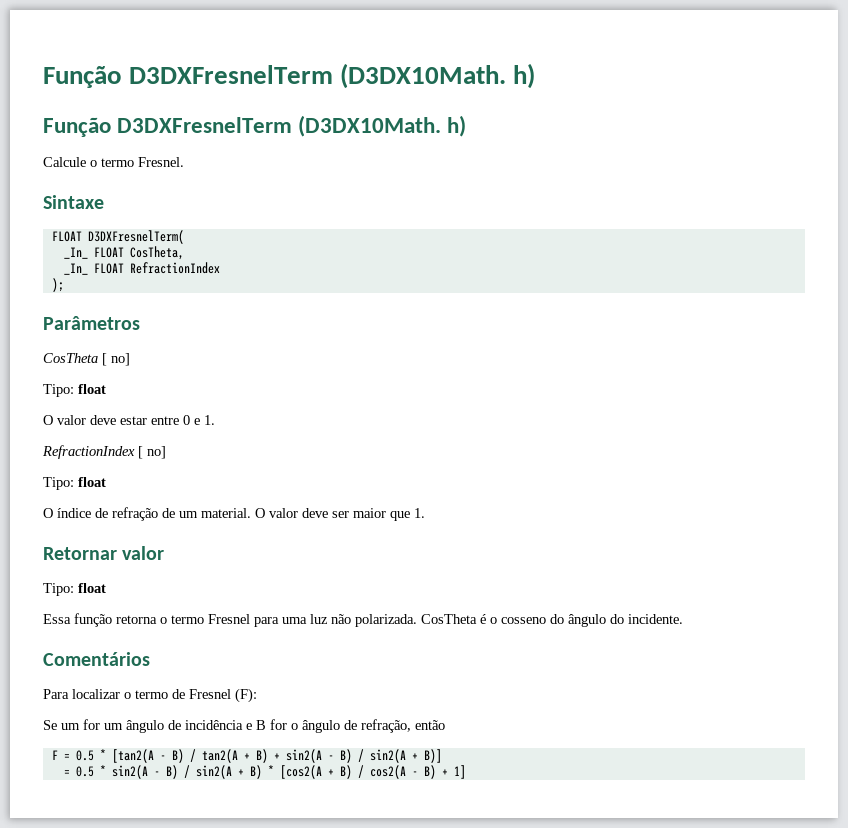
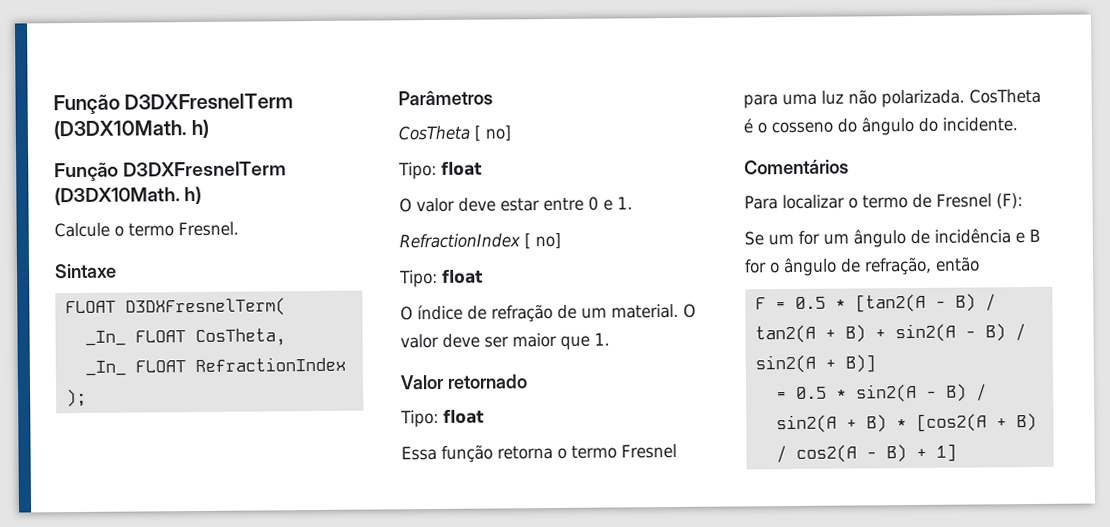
- Retornar valor
+ Valor retornado

